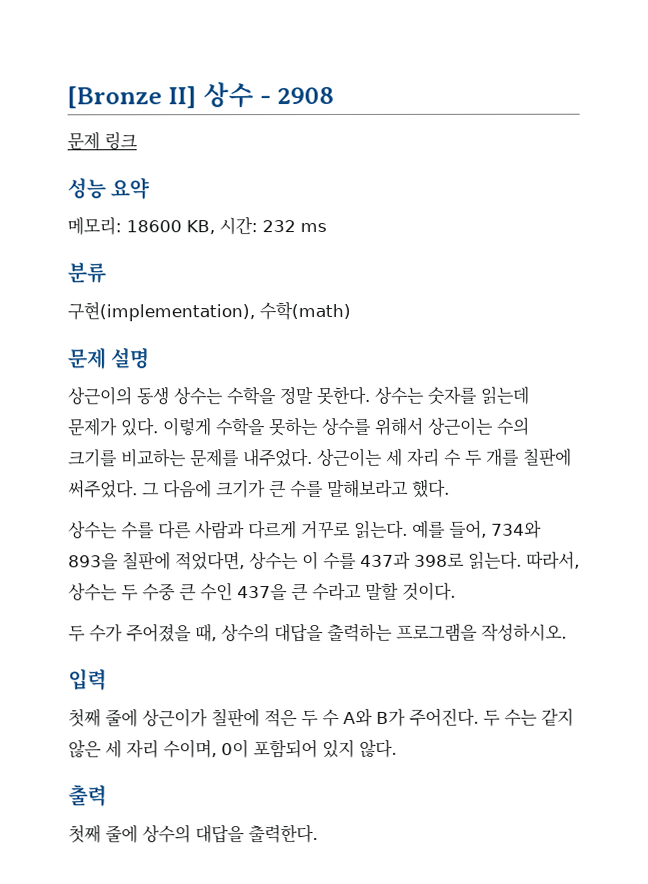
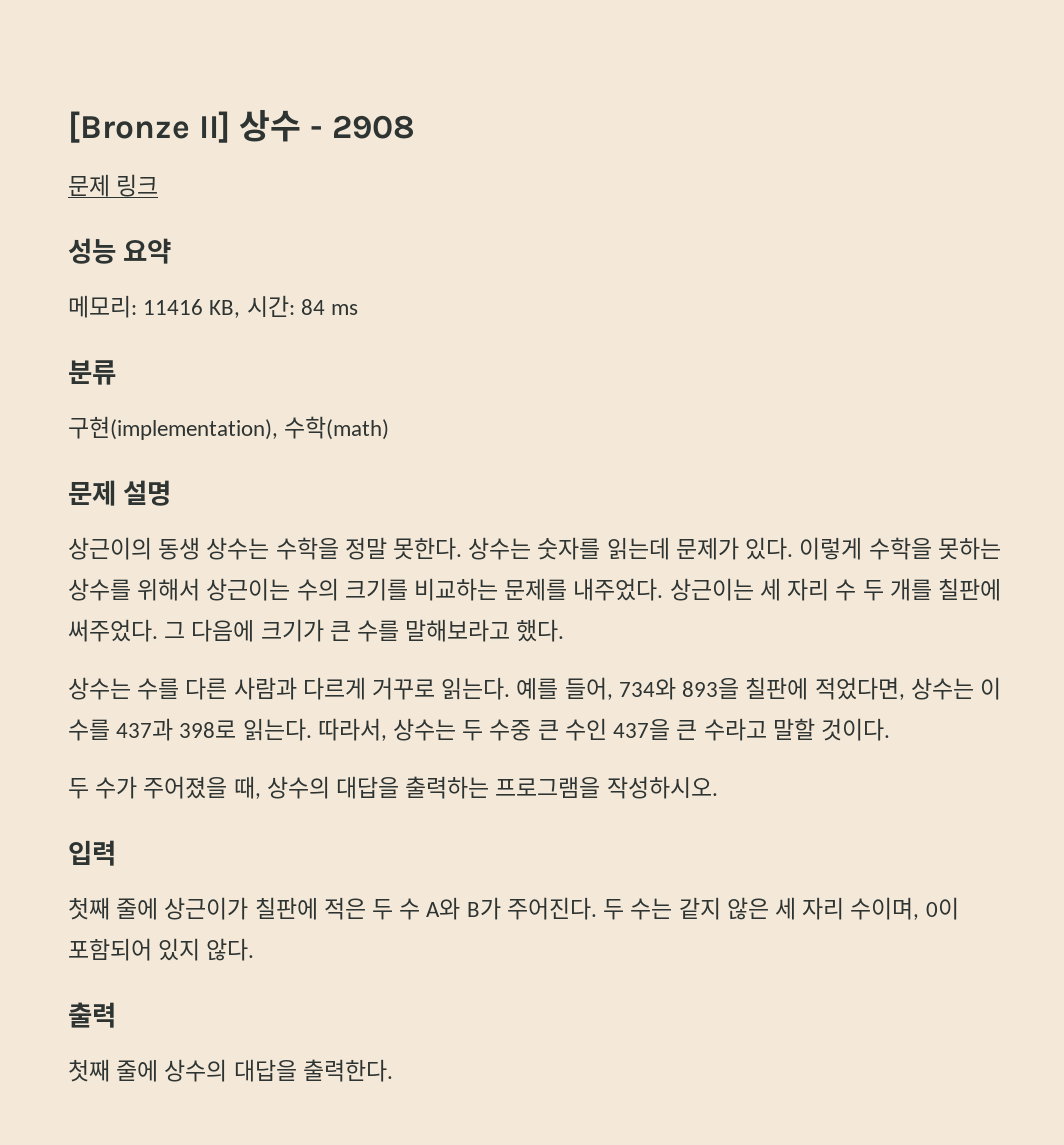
- 메모리: 18600 KB, 시간: 232 ms
+ 메모리: 11416 KB, 시간: 84 ms

